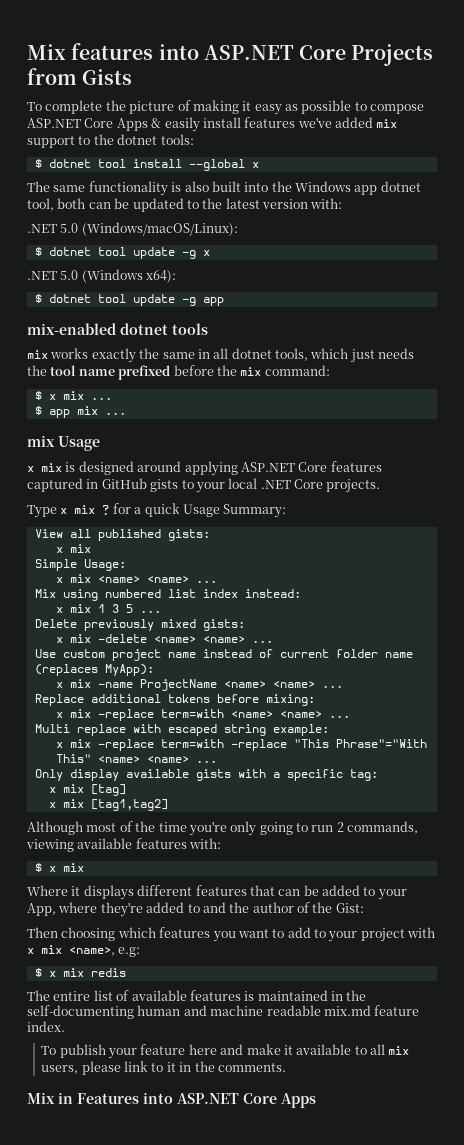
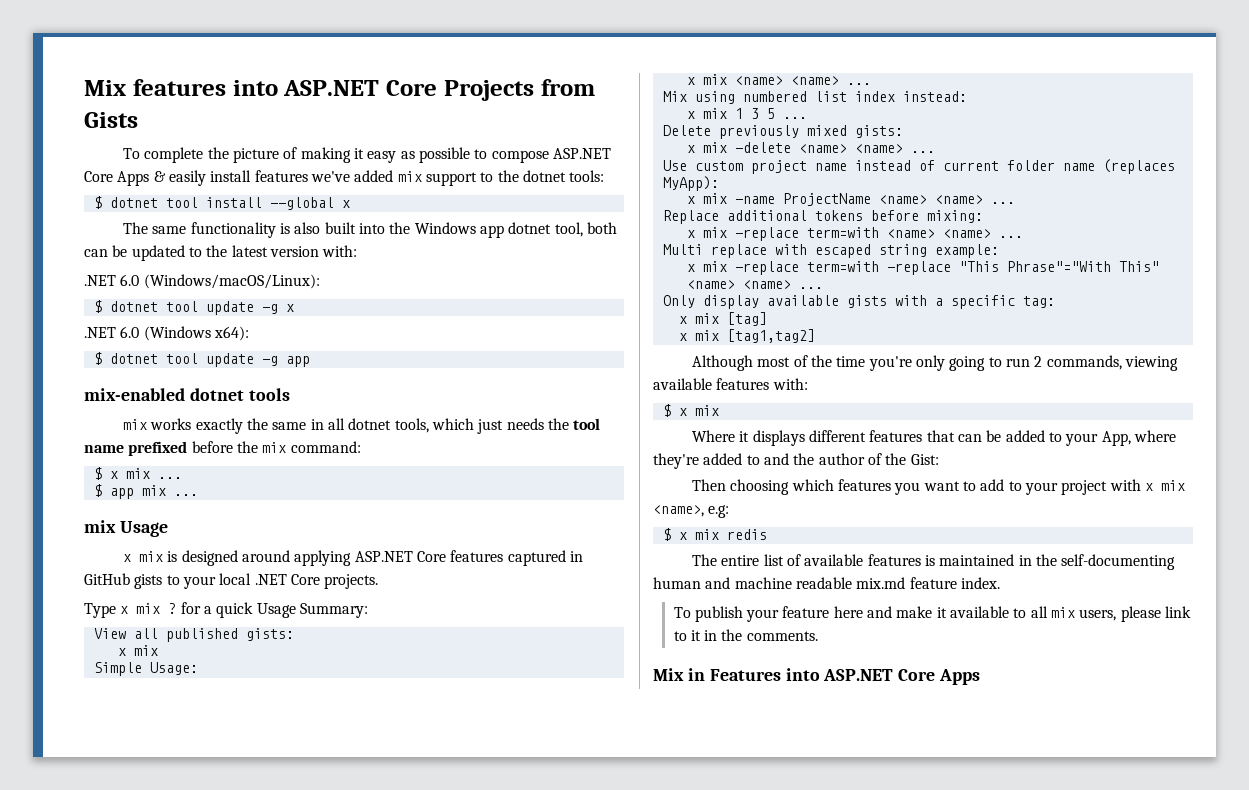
- .NET 5.0 (Windows/macOS/Linux):
+ .NET 6.0 (Windows/macOS/Linux):
- .NET 5.0 (Windows x64):
+ .NET 6.0 (Windows x64):

